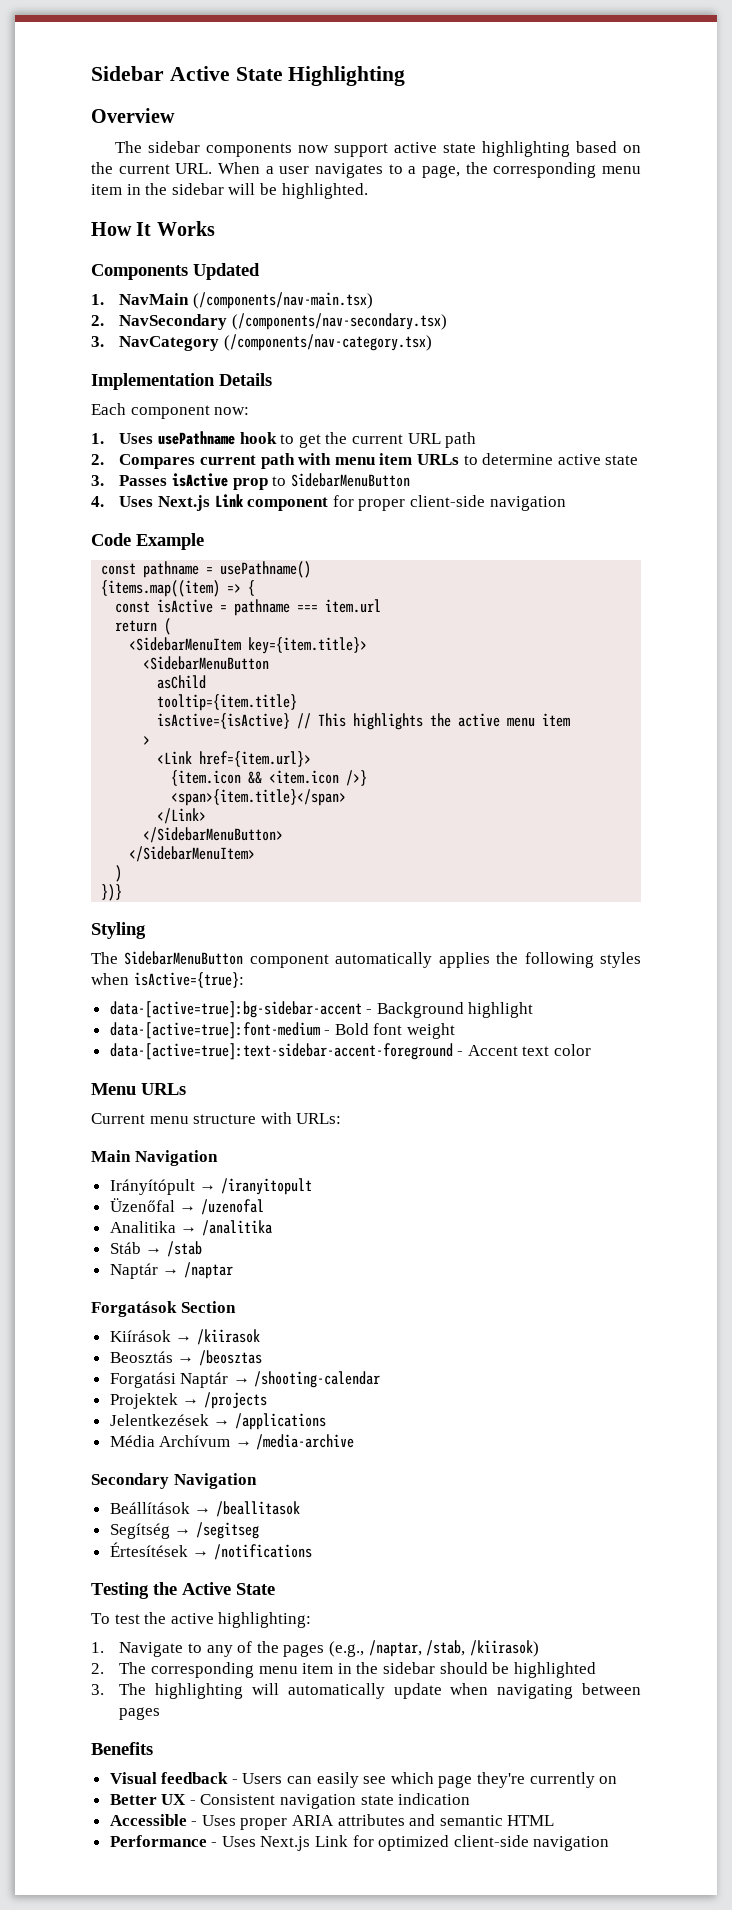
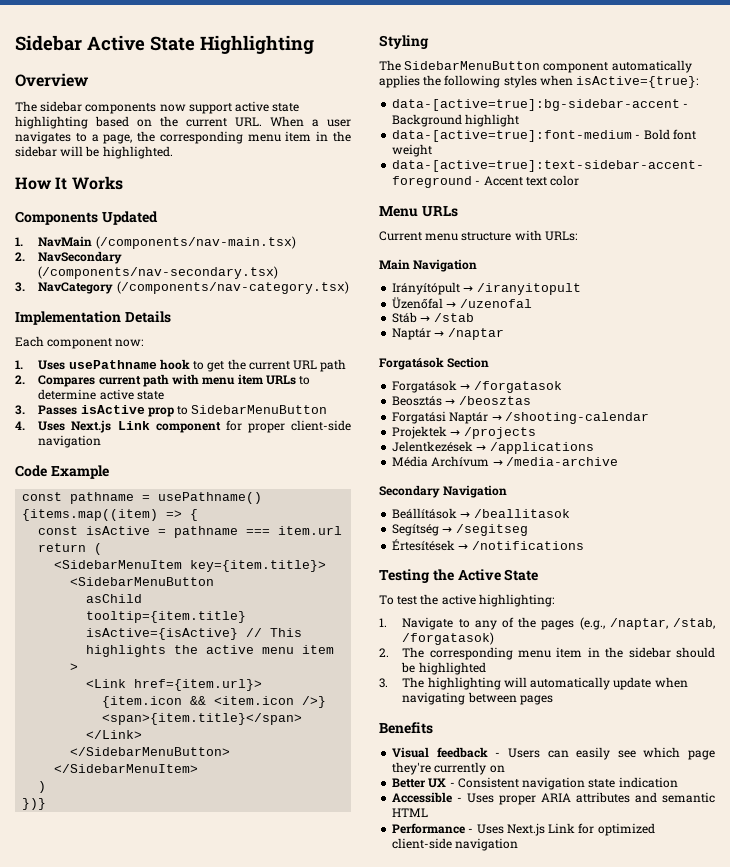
- Analitika → /analitika
- Kiírások → /kiirasok
+ Forgatások → /forgatasok
- 1. Navigate to any of the pages (e.g., /naptar, /stab, /kiirasok)
+ 1. Navigate to any of the pages (e.g., /naptar, /stab, /forgatasok)

